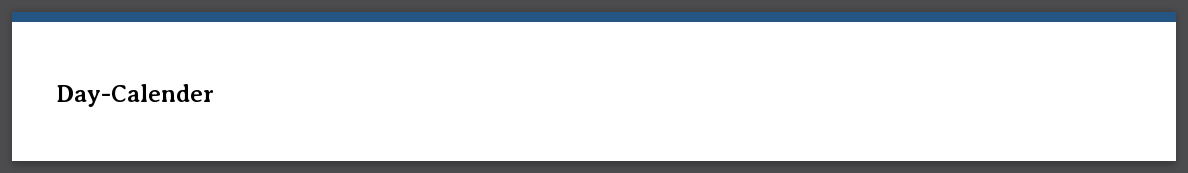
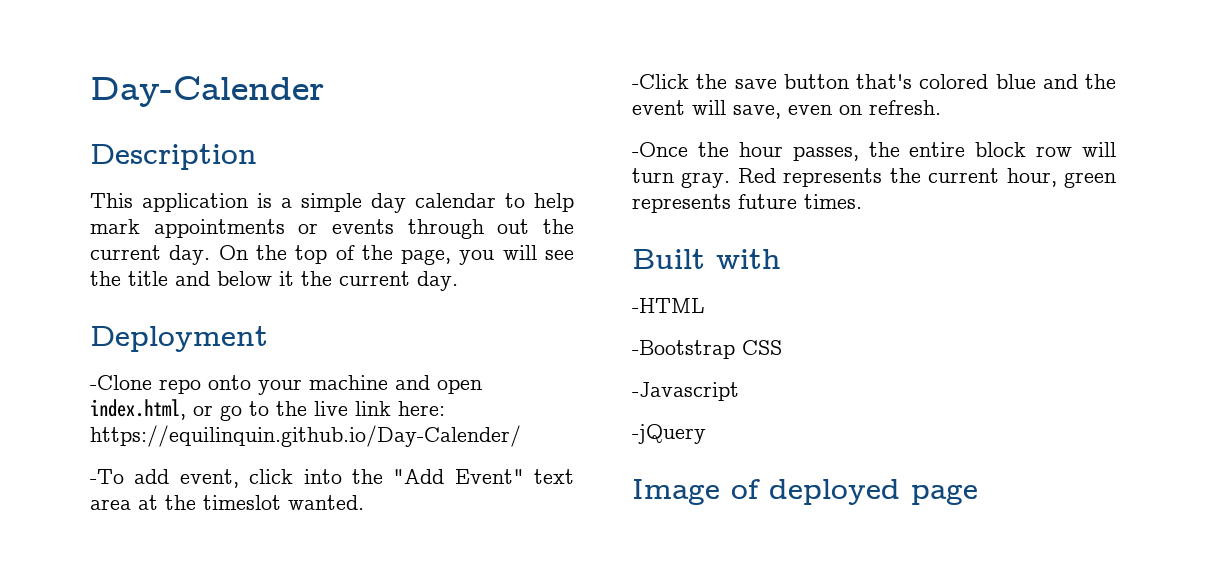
+ Description
+ This application is a simple day calendar to help mark appointments or events through out the current day. On the top of the page, you will see the title and below it the current day.
+ Deployment
+ -Clone repo onto your machine and open index.html, or go to the live link here: https://equilinquin.github.io/Day-Calender/
+ -To add event, click into the "Add Event" text area at the timeslot wanted.
+ -Click the save button that's colored blue and the event will save, even on refresh.
+ -Once the hour passes, the entire block row will turn gray. Red represents the current hour, green represents future times.
+ Built with
+ -HTML
+ -Bootstrap CSS
+ -Javascript
+ -jQuery
+ Image of deployed page

